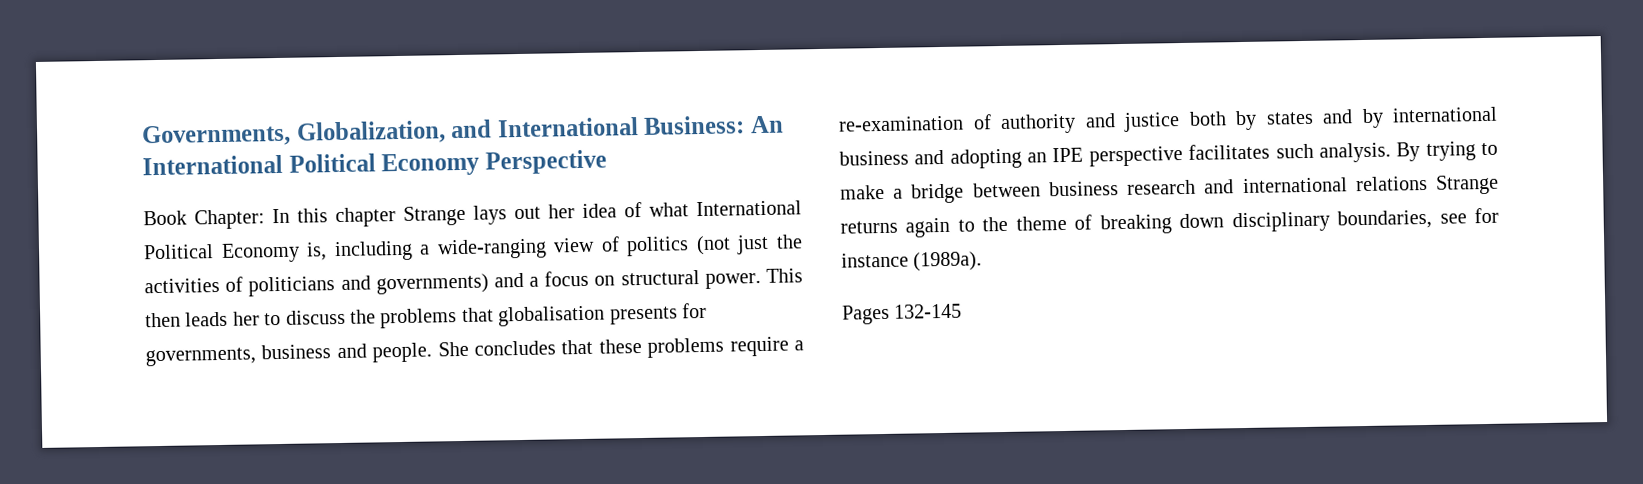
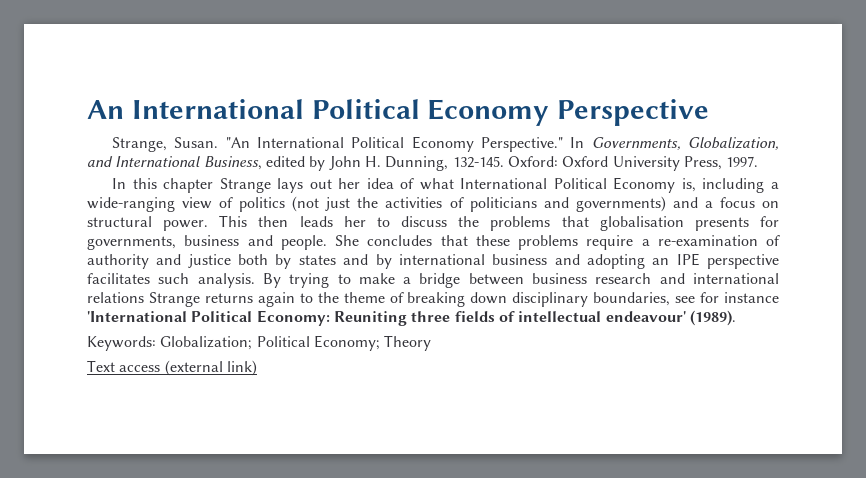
- Governments, Globalization, and International Business: An International Political Economy Perspective
+ An International Political Economy Perspective
- Book Chapter: In this chapter Strange lays out her idea of what International Political Economy is, including a wide-ranging view of politics (not just the activities of politicians and governments) and a focus on structural power.
+ Strange, Susan. "An International Political Economy Perspective." In Governments, Globalization, and International Business, edited by John H. Dunning, 132-145. Oxford: Oxford University Press, 1997.
+ In this chapter Strange lays out her idea of what International Political Economy is, including a wide-ranging view of politics (not just the activities of politicians and governments) and a focus on structural power.
- By trying to make a bridge between business research and international relations Strange returns again to the theme of breaking down disciplinary boundaries, see for instance (1989a).
- Pages 132-145
+ By trying to make a bridge between business research and international relations Strange returns again to the theme of breaking down disciplinary boundaries, see for instance 'International Political Economy: Reuniting three fields of intellectual endeavour' (1989).
+ Keywords: Globalization; Political Economy; Theory
+ Text access (external link)

